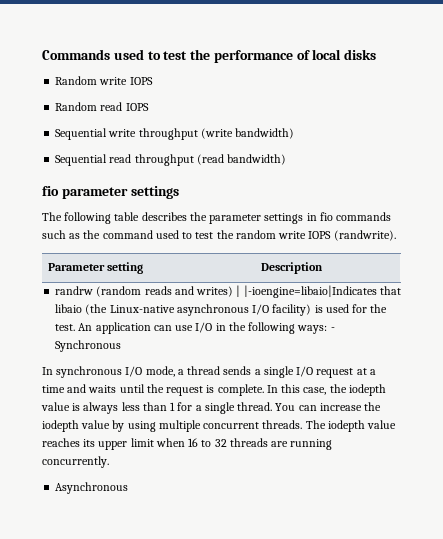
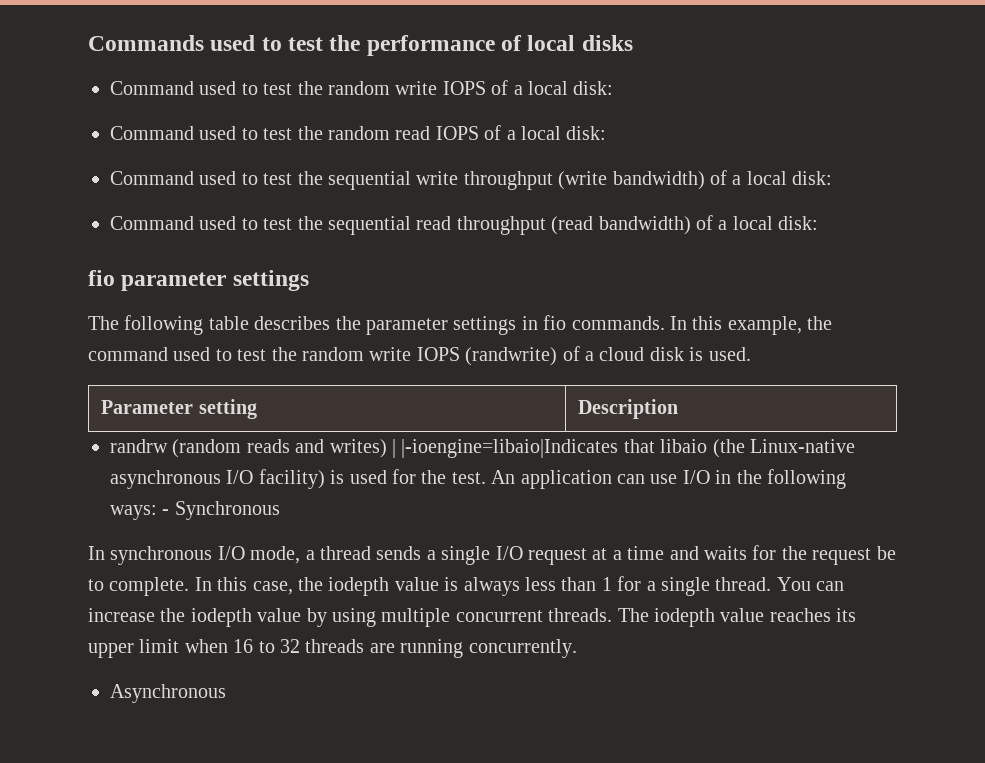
- Random write IOPS
- Random read IOPS
- Sequential write throughput (write bandwidth)
- Sequential read throughput (read bandwidth)
+ Command used to test the random write IOPS of a local disk:
+ Command used to test the random read IOPS of a local disk:
+ Command used to test the sequential write throughput (write bandwidth) of a local disk:
+ Command used to test the sequential read throughput (read bandwidth) of a local disk:
- The following table describes the parameter settings in fio commands such as the command used to test the random write IOPS (randwrite).
+ The following table describes the parameter settings in fio commands. In this example, the command used to test the random write IOPS (randwrite) of a cloud disk is used.
- In synchronous I/O mode, a thread sends a single I/O request at a time and waits until the request is complete.
+ In synchronous I/O mode, a thread sends a single I/O request at a time and waits for the request be to complete.

